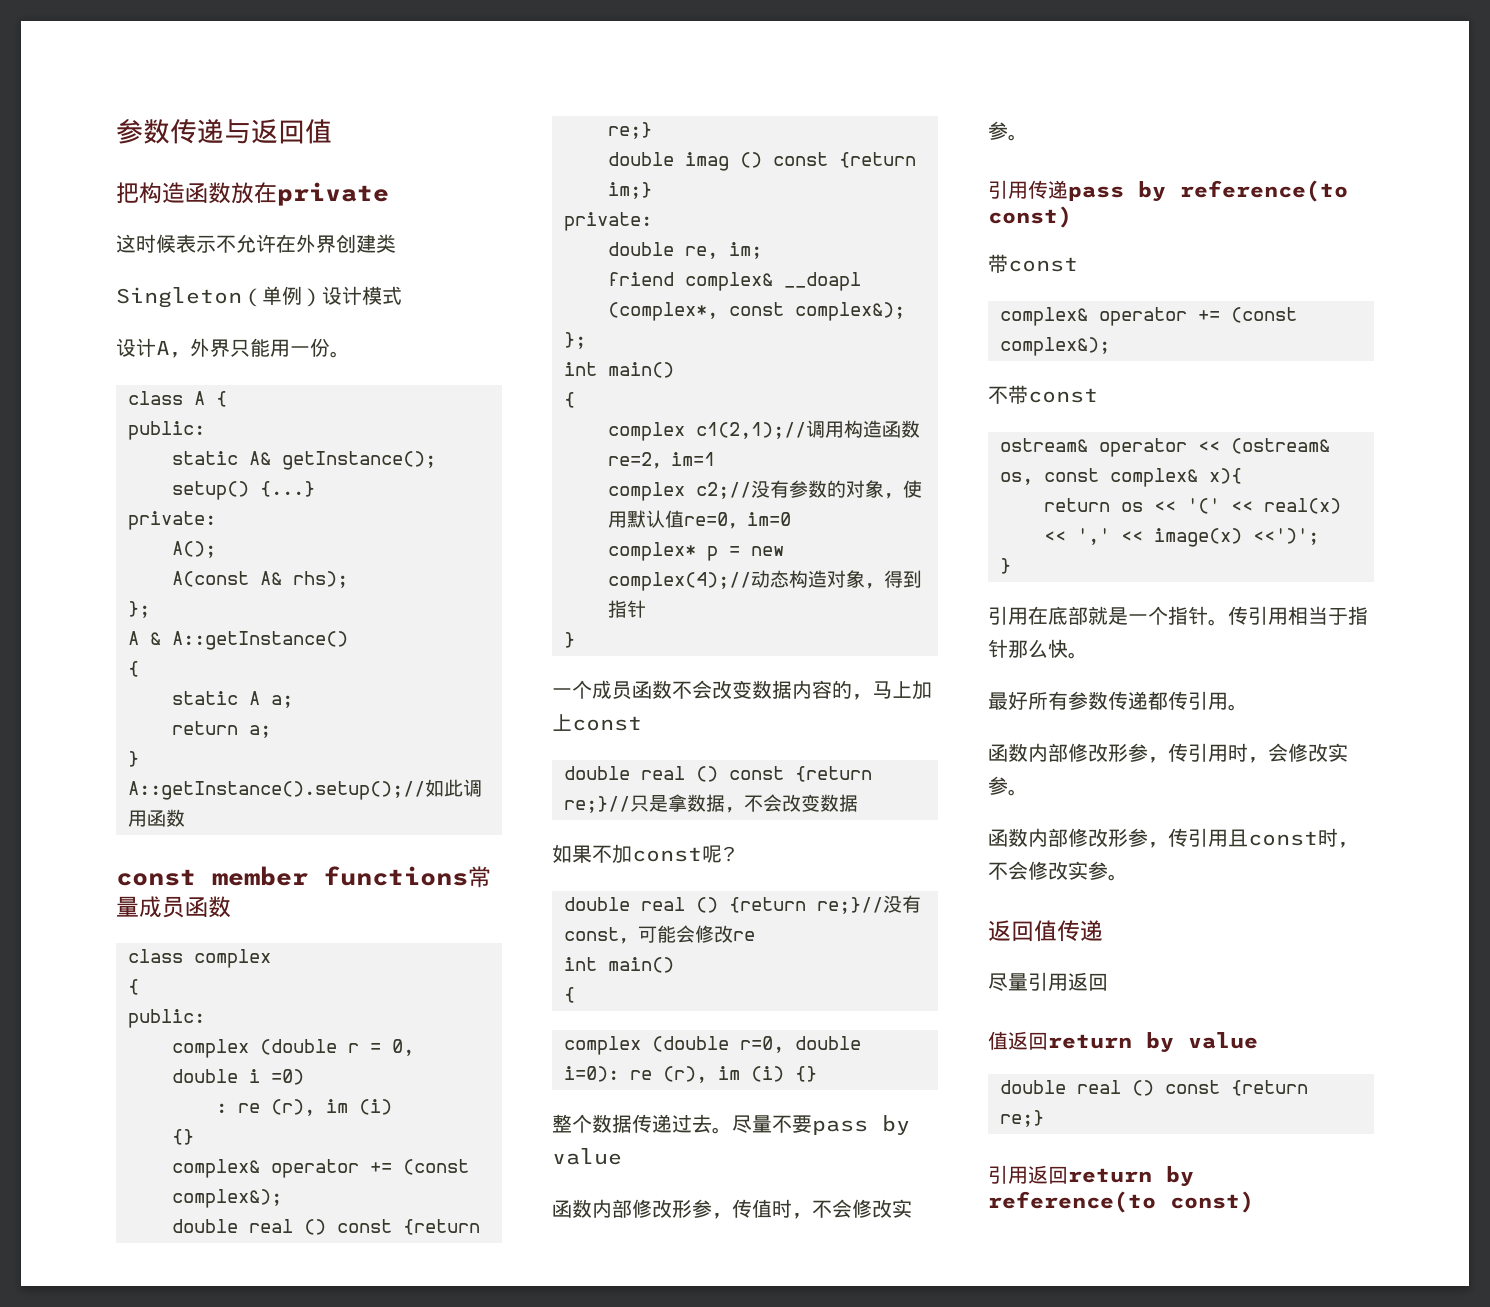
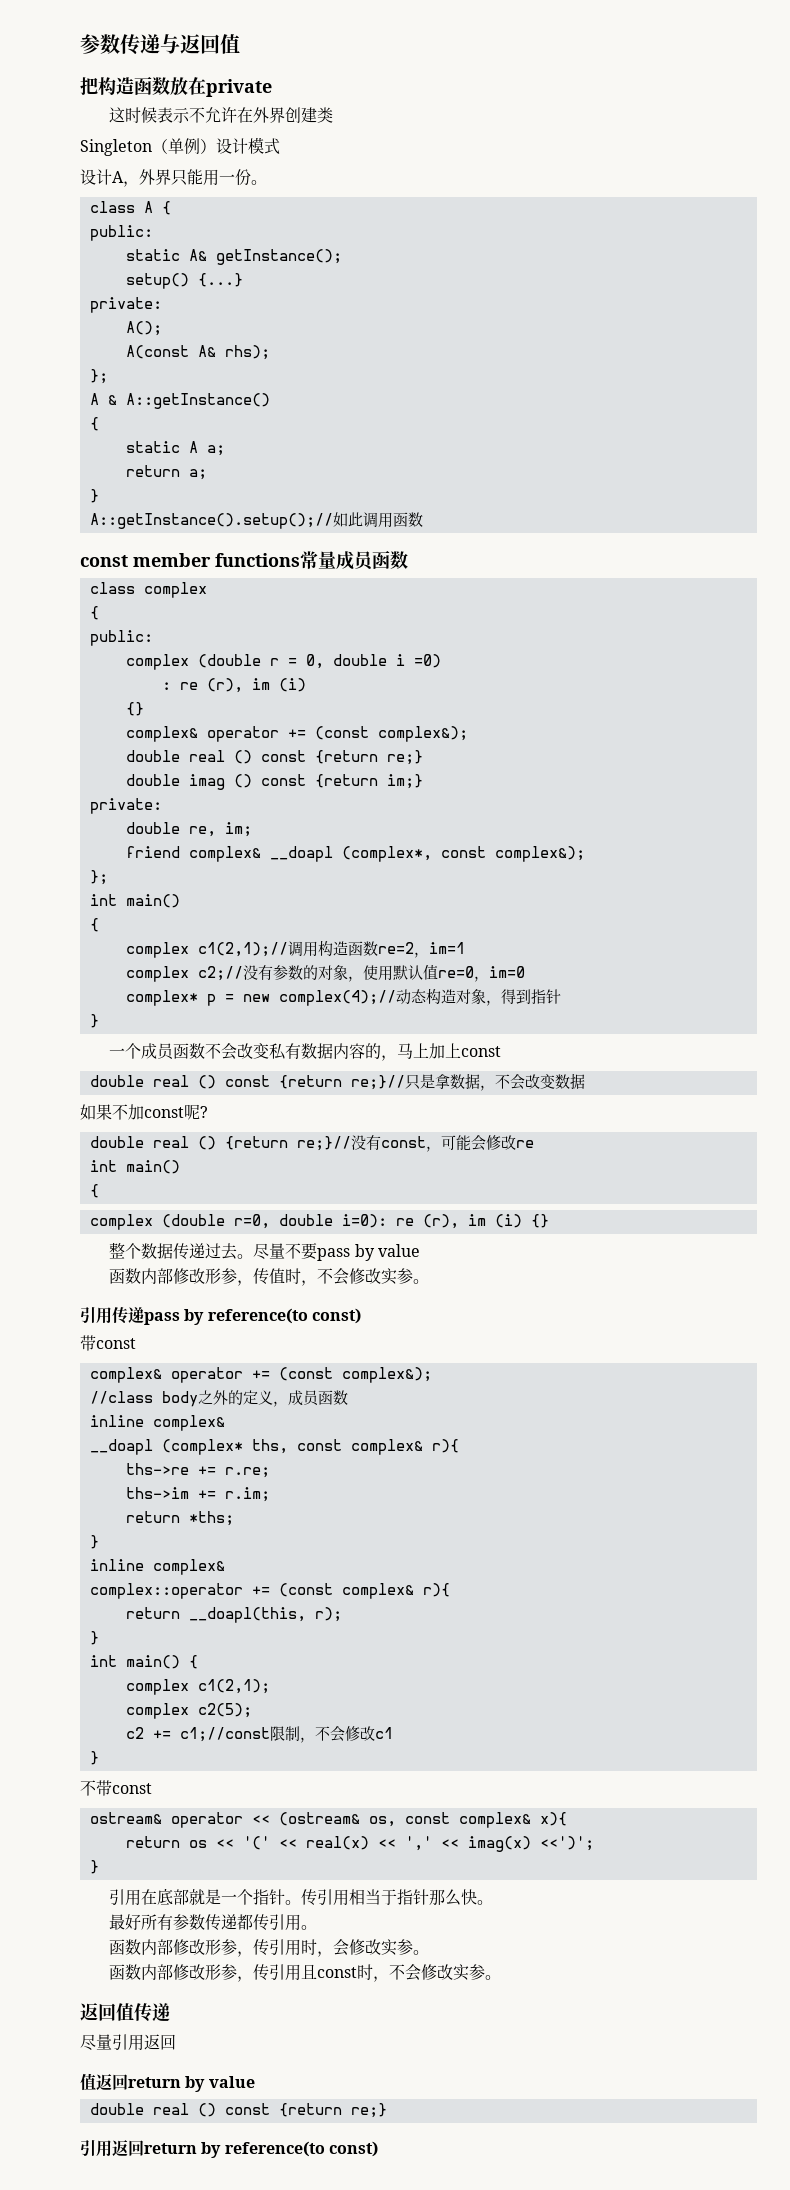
- 一个成员函数不会改变数据内容的，马上加上const
+ 一个成员函数不会改变私有数据内容的，马上加上const
+ //class body之外的定义，成员函数
+ inline complex&
+ __doapl (complex* ths, const complex& r){
+ ths->re += r.re;
+ ths->im += r.im;
+ return *ths;
+ }
+ inline complex&
+ complex::operator += (const complex& r){
+ return __doapl(this, r);
+ }
+ int main() {
+ complex c1(2,1);
+ complex c2(5);
+ c2 += c1;//const限制，不会修改c1
+ }
- return os << '(' << real(x) << ',' << image(x) <<')';
+ return os << '(' << real(x) << ',' << imag(x) <<')';

